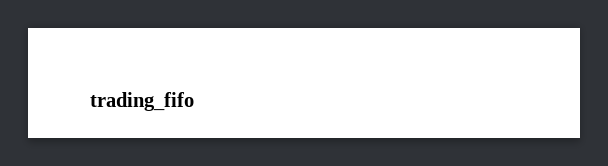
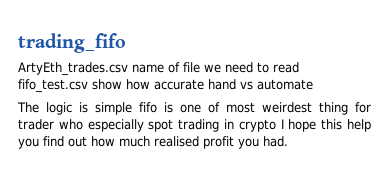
+ ArtyEth_trades.csv name of file we need to read fifo_test.csv show how accurate hand vs automate
+ The logic is simple fifo is one of most weirdest thing for trader who especially spot trading in crypto I hope this help you find out how much realised profit you had.

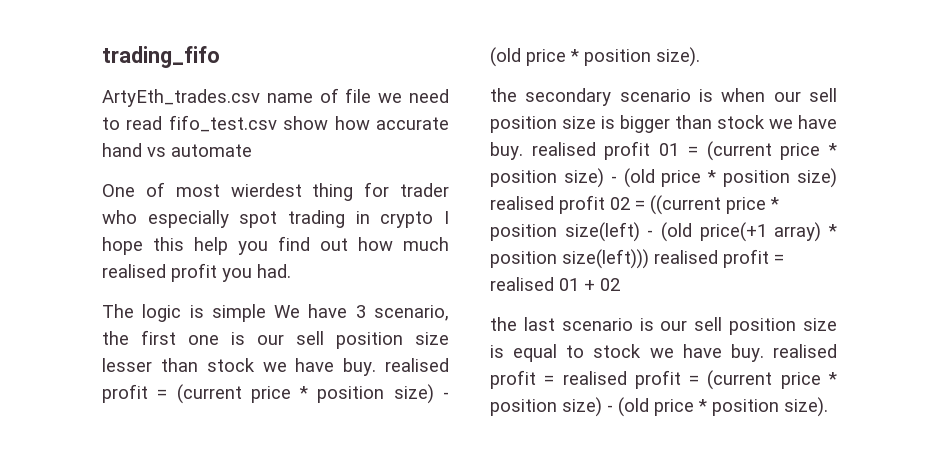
- The logic is simple fifo is one of most weirdest thing for trader who especially spot trading in crypto I hope this help you find out how much realised profit you had.
+ One of most wierdest thing for trader who especially spot trading in crypto I hope this help you find out how much realised profit you had.
+ The logic is simple We have 3 scenario, the first one is our sell position size lesser than stock we have buy. realised profit = (current price * position size) - (old price * position size).
+ the secondary scenario is when our sell position size is bigger than stock we have buy. realised profit 01 = (current price * position size) - (old price * position size) realised profit 02 = ((current price * position size(left) - (old price(+1 array) * position size(left))) realised profit = realised 01 + 02
+ the last scenario is our sell position size is equal to stock we have buy. realised profit = realised profit = (current price * position size) - (old price * position size).

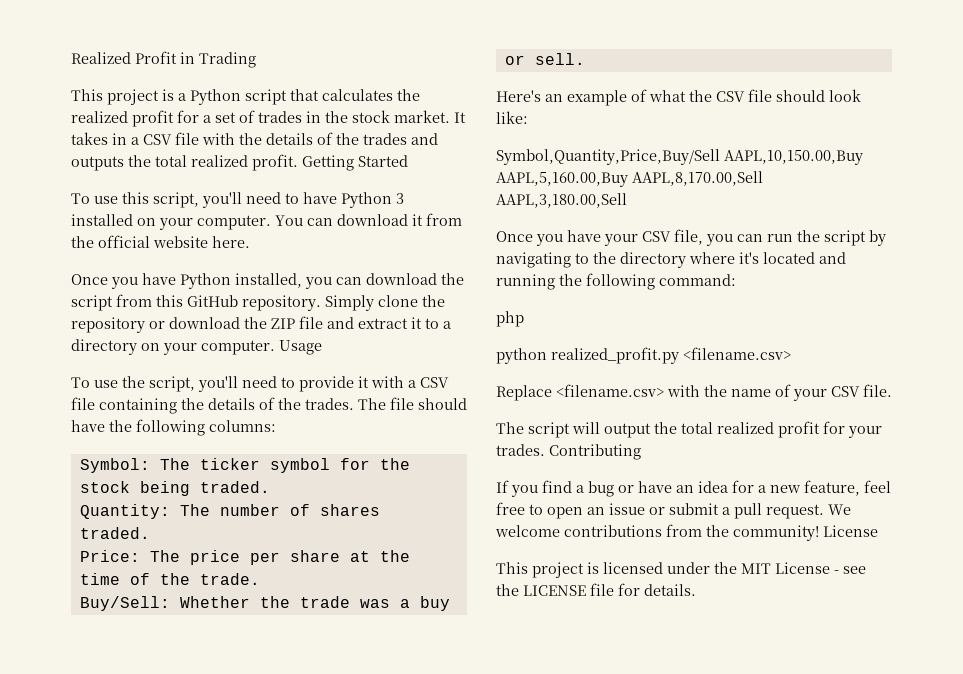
- trading_fifo
- ArtyEth_trades.csv name of file we need to read fifo_test.csv show how accurate hand vs automate
- One of most wierdest thing for trader who especially spot trading in crypto I hope this help you find out how much realised profit you had.
- The logic is simple We have 3 scenario, the first one is our sell position size lesser than stock we have buy. realised profit = (current price * position size) - (old price * position size).
- the secondary scenario is when our sell position size is bigger than stock we have buy. realised profit 01 = (current price * position size) - (old price * position size) realised profit 02 = ((current price * position size(left) - (old price(+1 array) * position size(left))) realised profit = realised 01 + 02
- the last scenario is our sell position size is equal to stock we have buy. realised profit = realised profit = (current price * position size) - (old price * position size).
+ Realized Profit in Trading
+ This project is a Python script that calculates the realized profit for a set of trades in the stock market. It takes in a CSV file with the details of the trades and outputs the total realized profit. Getting Started
+ To use this script, you'll need to have Python 3 installed on your computer. You can download it from the official website here.
+ Once you have Python installed, you can download the script from this GitHub repository. Simply clone the repository or download the ZIP file and extract it to a directory on your computer. Usage
+ To use the script, you'll need to provide it with a CSV file containing the details of the trades. The file should have the following columns:
+ Symbol: The ticker symbol for the stock being traded.
+ Quantity: The number of shares traded.
+ Price: The price per share at the time of the trade.
+ Buy/Sell: Whether the trade was a buy or sell.
+ Here's an example of what the CSV file should look like:
+ Symbol,Quantity,Price,Buy/Sell AAPL,10,150.00,Buy AAPL,5,160.00,Buy AAPL,8,170.00,Sell AAPL,3,180.00,Sell
+ Once you have your CSV file, you can run the script by navigating to the directory where it's located and running the following command:
+ php
+ python realized_profit.py <filename.csv>
+ Replace <filename.csv> with the name of your CSV file.
+ The script will output the total realized profit for your trades. Contributing
+ If you find a bug or have an idea for a new feature, feel free to open an issue or submit a pull request. We welcome contributions from the community! License
+ This project is licensed under the MIT License - see the LICENSE file for details.

